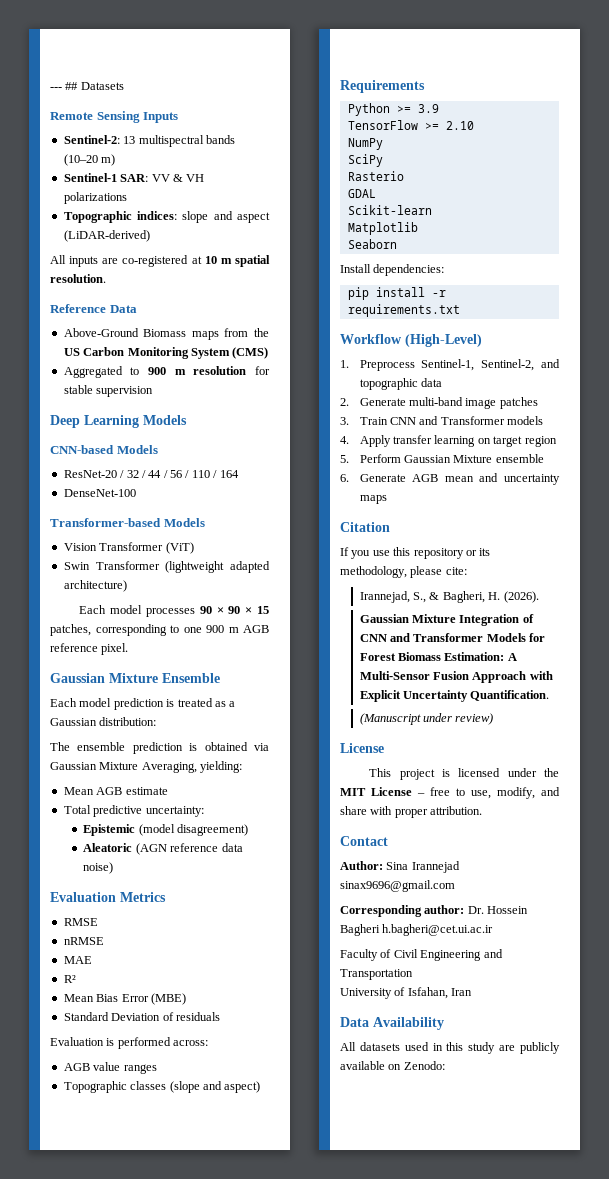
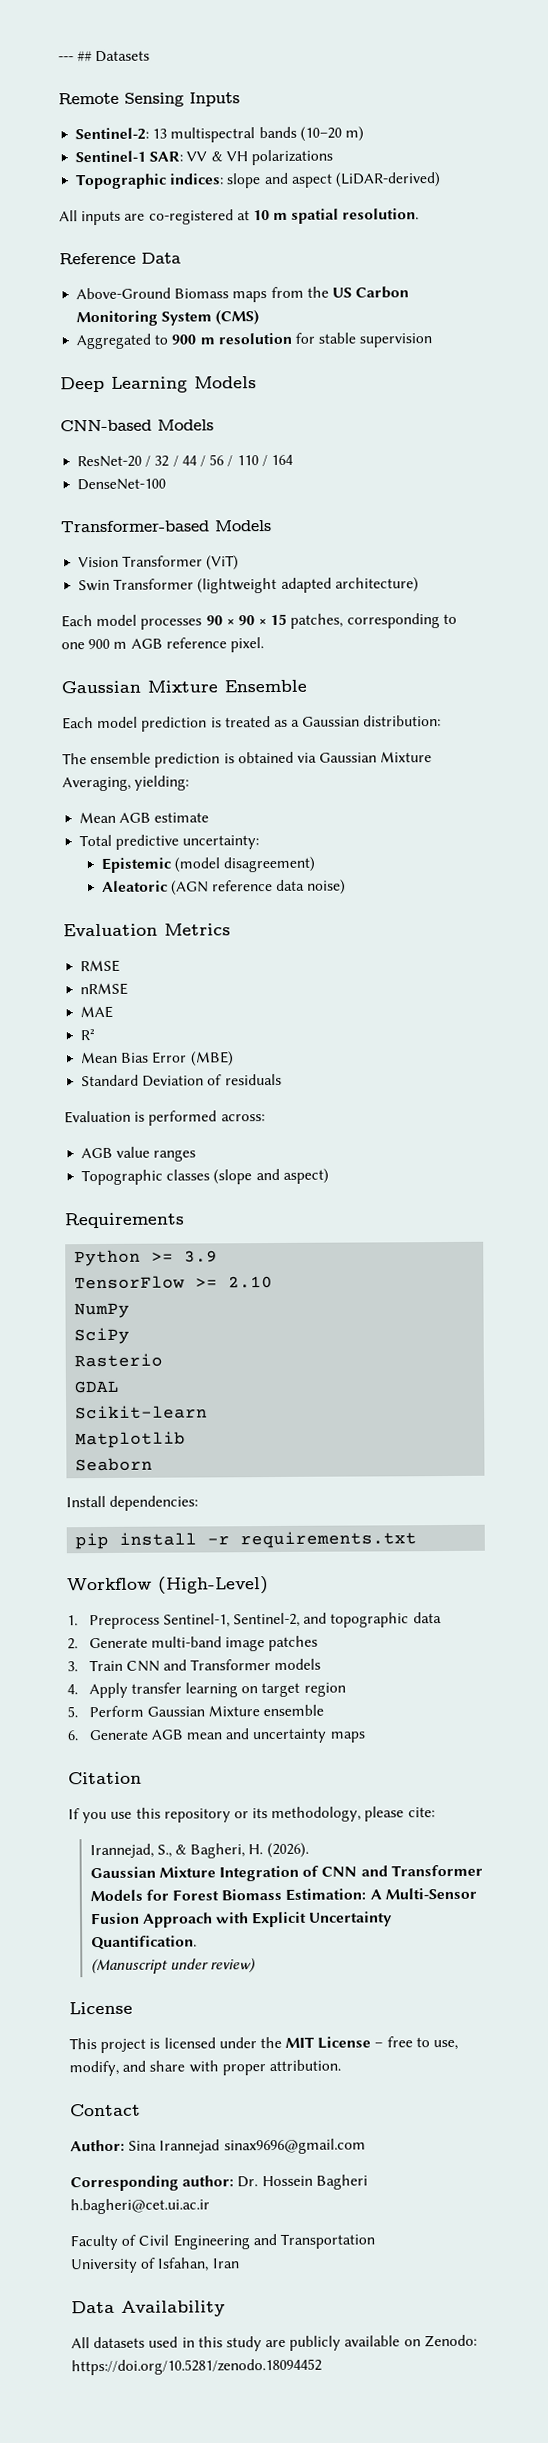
- All datasets used in this study are publicly available on Zenodo:
+ All datasets used in this study are publicly available on Zenodo: https://doi.org/10.5281/zenodo.18094452

